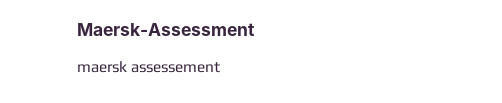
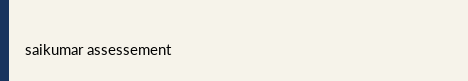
- Maersk-Assessment
- maersk assessement
+ saikumar assessement

